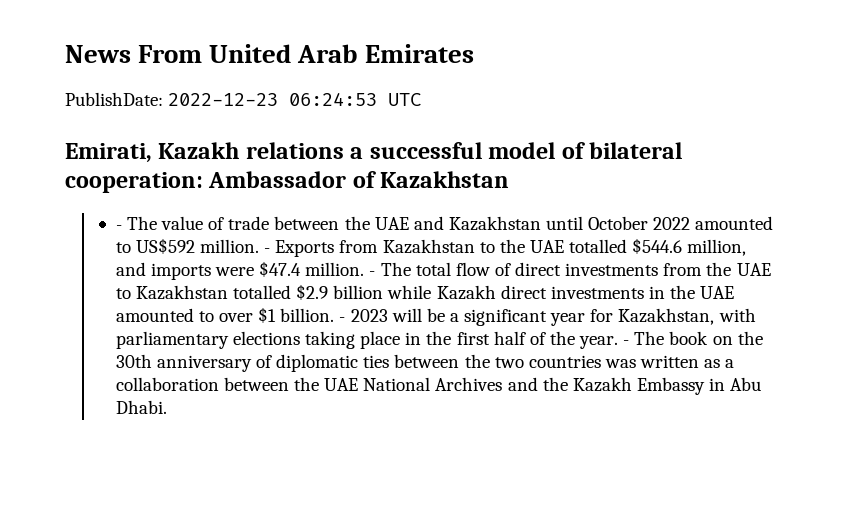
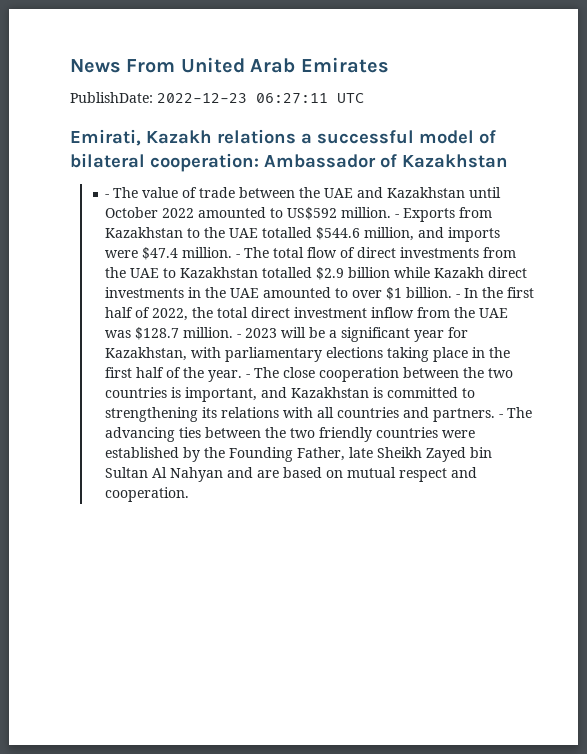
- PublishDate: 2022-12-23 06:24:53 UTC
+ PublishDate: 2022-12-23 06:27:11 UTC
- - 2023 will be a significant year for Kazakhstan, with parliamentary elections taking place in the first half of the year.
+ - In the first half of 2022, the total direct investment inflow from the UAE was $128.7 million. - 2023 will be a significant year for Kazakhstan, with parliamentary elections taking place in the first half of the year.
- - The book on the 30th anniversary of diplomatic ties between the two countries was written as a collaboration between the UAE National Archives and the Kazakh Embassy in Abu Dhabi.
+ - The close cooperation between the two countries is important, and Kazakhstan is committed to strengthening its relations with all countries and partners. - The advancing ties between the two friendly countries were established by the Founding Father, late Sheikh Zayed bin Sultan Al Nahyan and are based on mutual respect and cooperation.

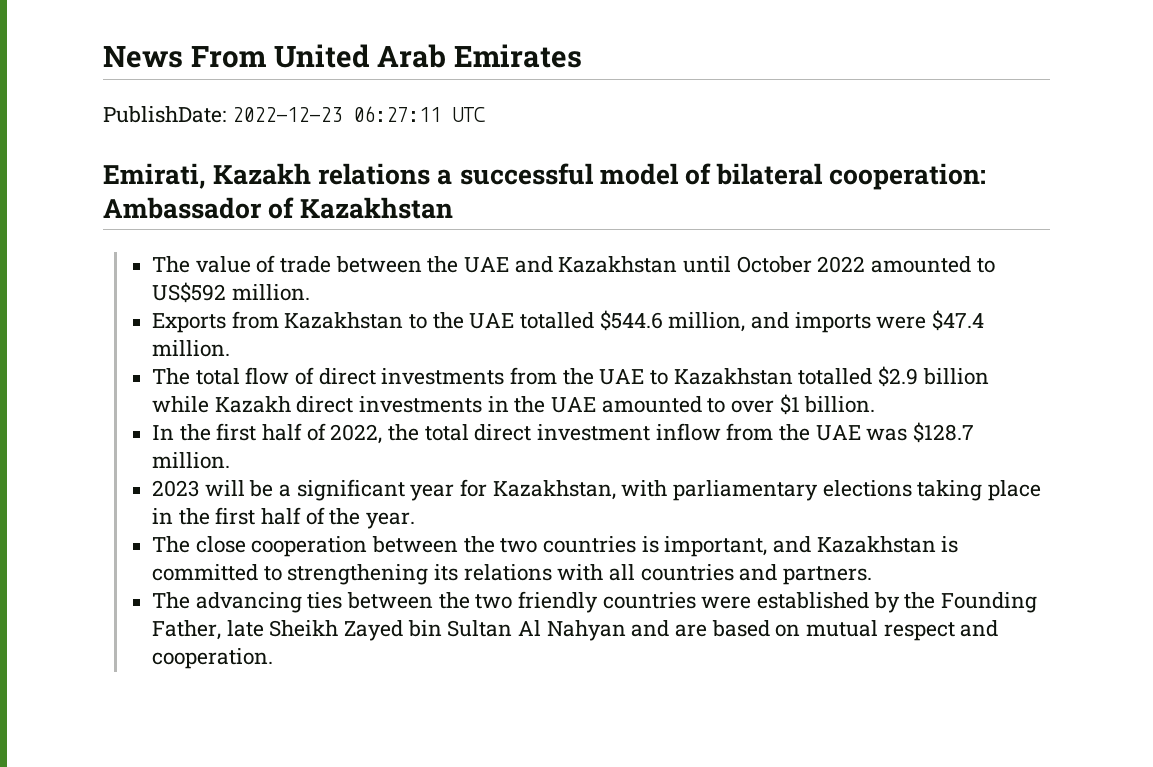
- - The value of trade between the UAE and Kazakhstan until October 2022 amounted to US$592 million. - Exports from Kazakhstan to the UAE totalled $544.6 million, and imports were $47.4 million. - The total flow of direct investments from the UAE to Kazakhstan totalled $2.9 billion while Kazakh direct investments in the UAE amounted to over $1 billion. - In the first half of 2022, the total direct investment inflow from the UAE was $128.7 million. - 2023 will be a significant year for Kazakhstan, with parliamentary elections taking place in the first half of the year. - The close cooperation between the two countries is important, and Kazakhstan is committed to strengthening its relations with all countries and partners. - The advancing ties between the two friendly countries were established by the Founding Father, late Sheikh Zayed bin Sultan Al Nahyan and are based on mutual respect and cooperation.
+ The value of trade between the UAE and Kazakhstan until October 2022 amounted to US$592 million.
+ Exports from Kazakhstan to the UAE totalled $544.6 million, and imports were $47.4 million.
+ The total flow of direct investments from the UAE to Kazakhstan totalled $2.9 billion while Kazakh direct investments in the UAE amounted to over $1 billion.
+ In the first half of 2022, the total direct investment inflow from the UAE was $128.7 million.
+ 2023 will be a significant year for Kazakhstan, with parliamentary elections taking place in the first half of the year.
+ The close cooperation between the two countries is important, and Kazakhstan is committed to strengthening its relations with all countries and partners.
+ The advancing ties between the two friendly countries were established by the Founding Father, late Sheikh Zayed bin Sultan Al Nahyan and are based on mutual respect and cooperation.

